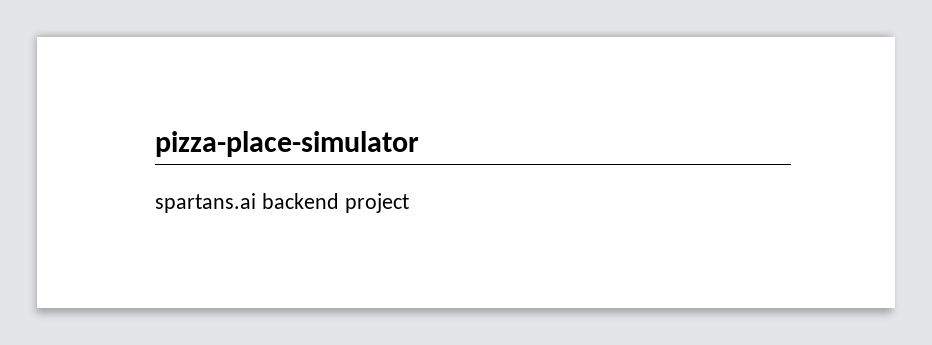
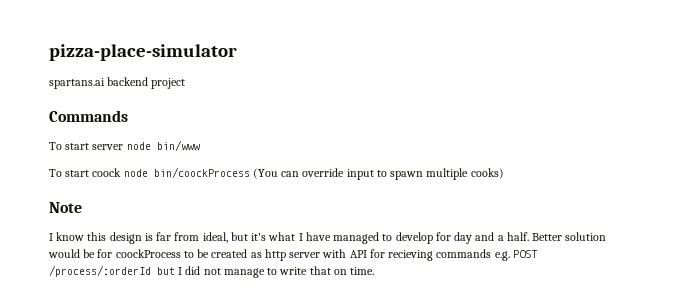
+ Commands
+ To start server node bin/www
+ To start coock node bin/coockProcess (You can override input to spawn multiple cooks)
+ Note
+ I know this design is far from ideal, but it's what I have managed to develop for day and a half. Better solution would be for coockProcess to be created as http server with API for recieving commands e.g. POST /process/:orderId but I did not manage to write that on time.

